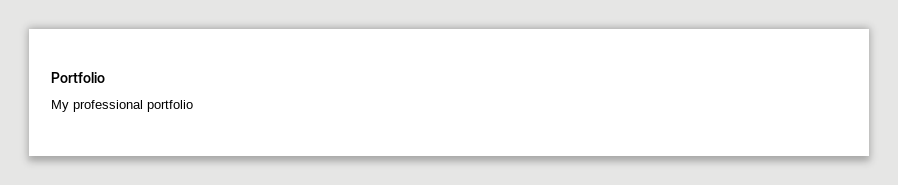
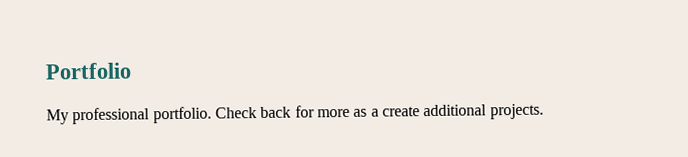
- My professional portfolio
+ My professional portfolio. Check back for more as a create additional projects.

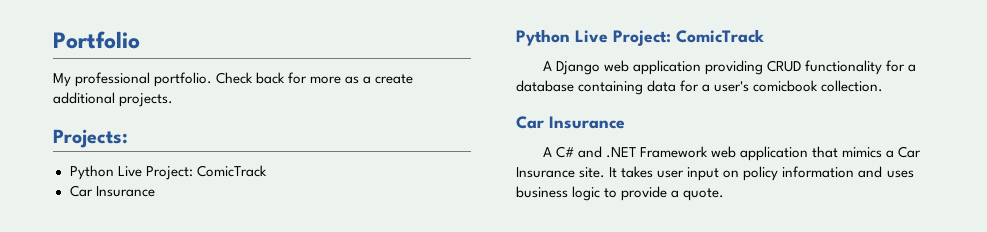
+ Projects:
+ Python Live Project: ComicTrack
+ Car Insurance
+ Python Live Project: ComicTrack
+ A Django web application providing CRUD functionality for a database containing data for a user's comicbook collection.
+ Car Insurance
+ A C# and .NET Framework web application that mimics a Car Insurance site. It takes user input on policy information and uses business logic to provide a quote.

